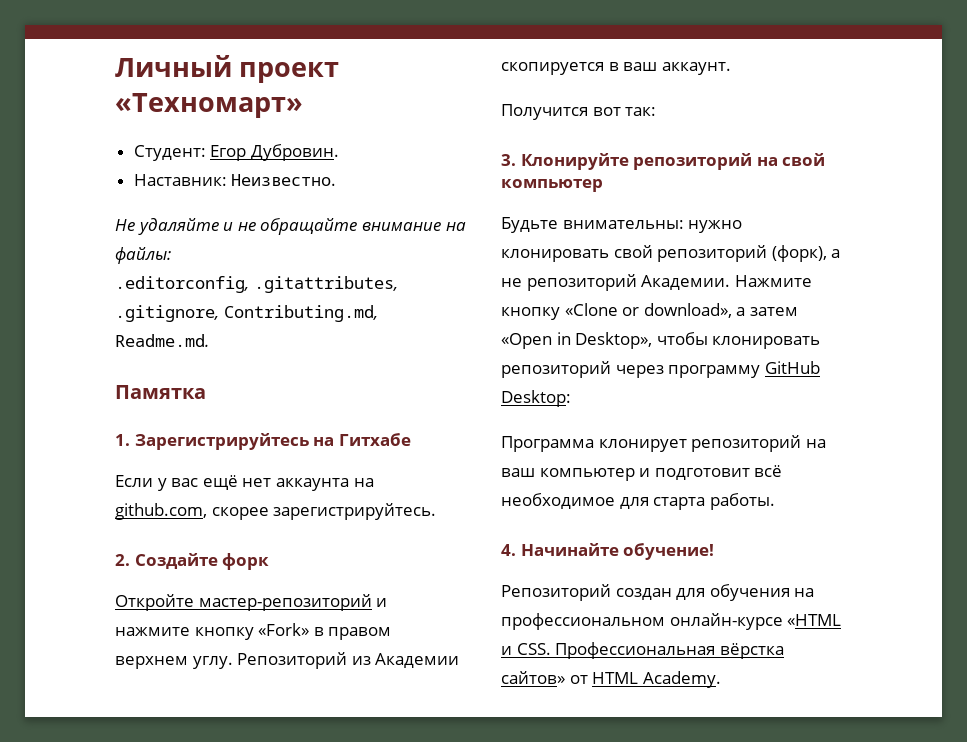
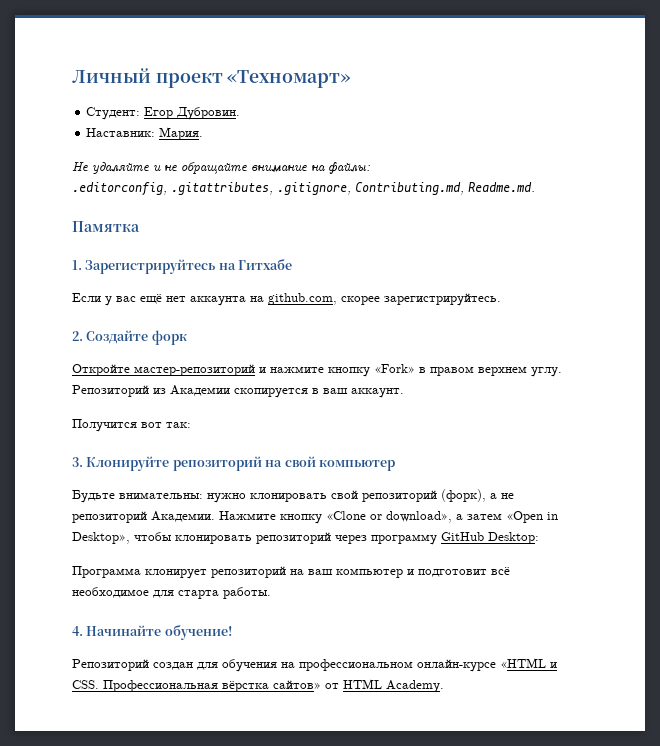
- Наставник: Неизвестно.
+ Наставник: Мария.

